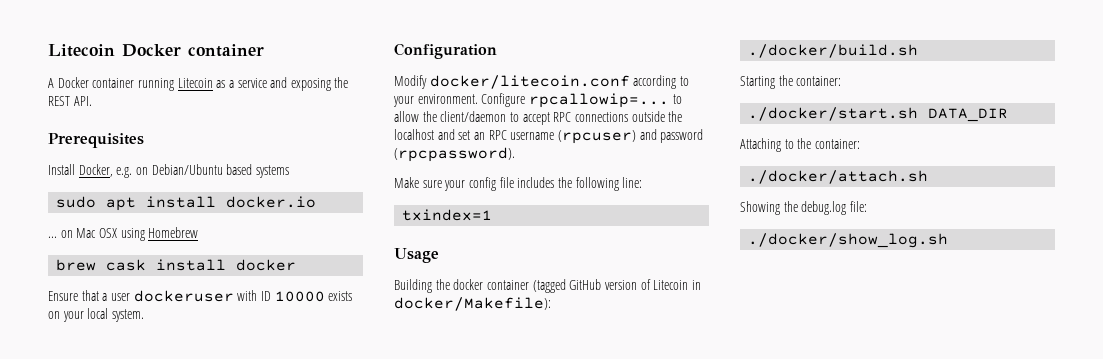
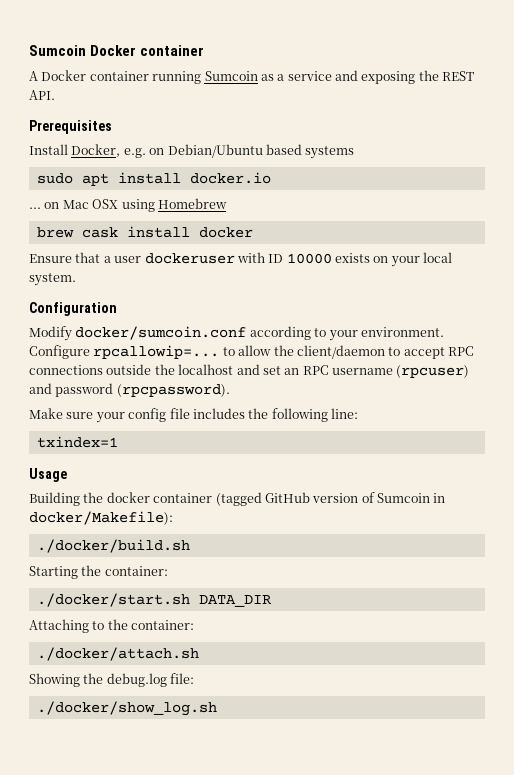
- Litecoin Docker container
+ Sumcoin Docker container
- A Docker container running Litecoin as a service and exposing the REST API.
+ A Docker container running Sumcoin as a service and exposing the REST API.
- Modify docker/litecoin.conf according to your environment.
+ Modify docker/sumcoin.conf according to your environment.
- Building the docker container (tagged GitHub version of Litecoin in docker/Makefile):
+ Building the docker container (tagged GitHub version of Sumcoin in docker/Makefile):

